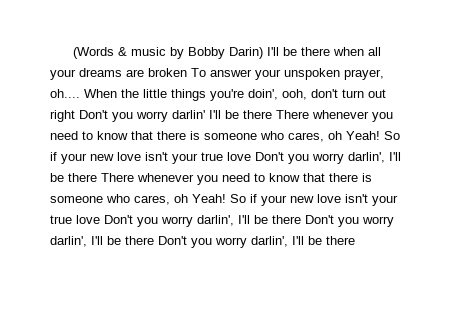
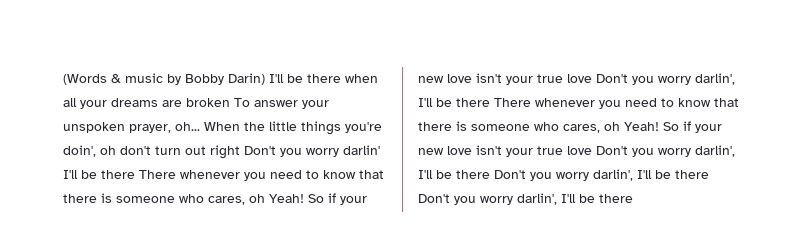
- (Words & music by Bobby Darin) I'll be there when all your dreams are broken To answer your unspoken prayer, oh....
+ (Words & music by Bobby Darin) I'll be there when all your dreams are broken To answer your unspoken prayer, oh...
- When the little things you're doin', ooh, don't turn out right Don't you worry darlin' I'll be there There whenever you need to know that there is someone who cares, oh Yeah!
+ When the little things you're doin', oh don't turn out right Don't you worry darlin' I'll be there There whenever you need to know that there is someone who cares, oh Yeah!

